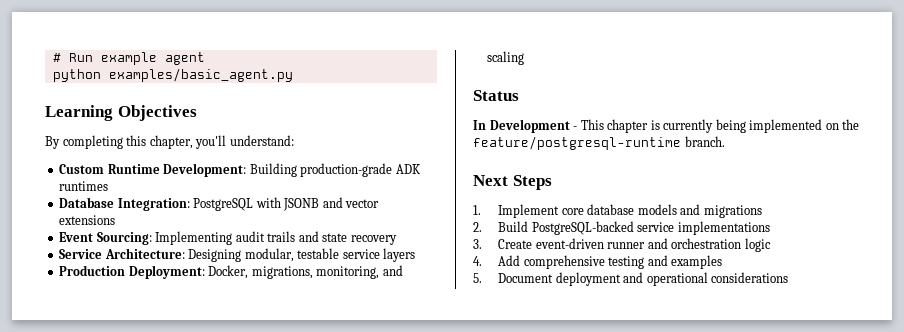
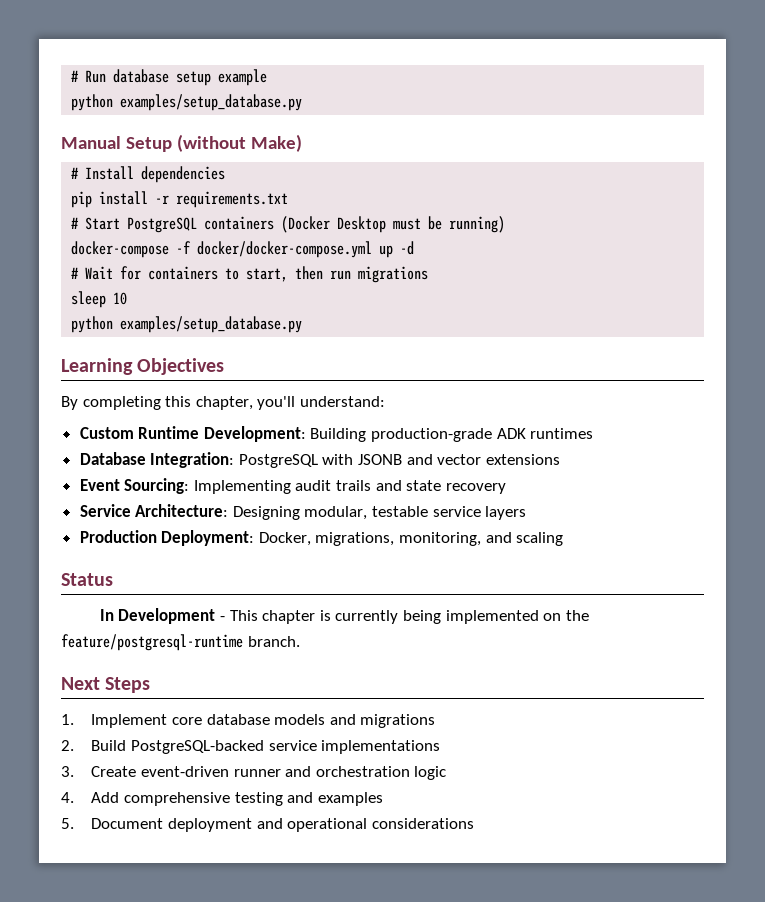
- # Run example agent
- python examples/basic_agent.py
+ # Run database setup example
+ python examples/setup_database.py
+ Manual Setup (without Make)
+ # Install dependencies
+ pip install -r requirements.txt
+ # Start PostgreSQL containers (Docker Desktop must be running)
+ docker-compose -f docker/docker-compose.yml up -d
+ # Wait for containers to start, then run migrations
+ sleep 10
+ python examples/setup_database.py

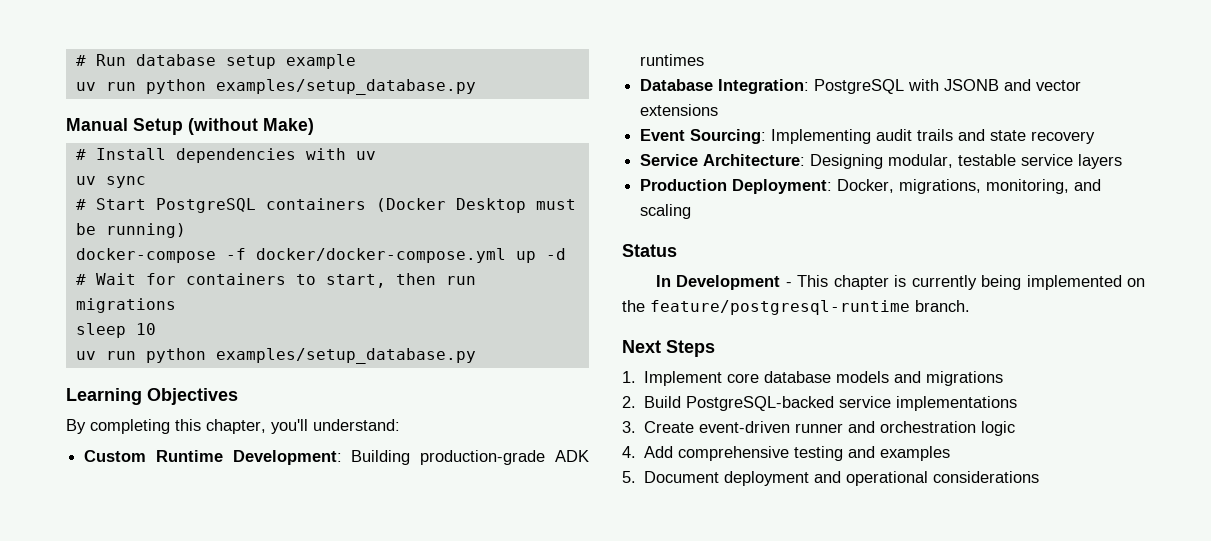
  # Run database setup example
- python examples/setup_database.py
+ uv run python examples/setup_database.py
- # Install dependencies
- pip install -r requirements.txt
+ # Install dependencies with uv
+ uv sync
  sleep 10
- python examples/setup_database.py
+ uv run python examples/setup_database.py

